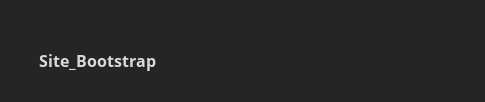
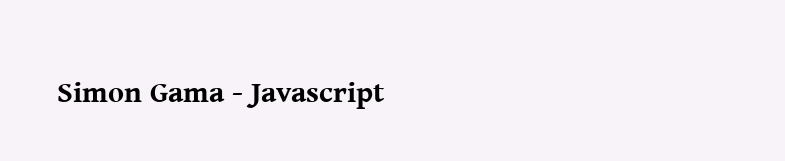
- Site_Bootstrap
+ Simon Gama - Javascript

